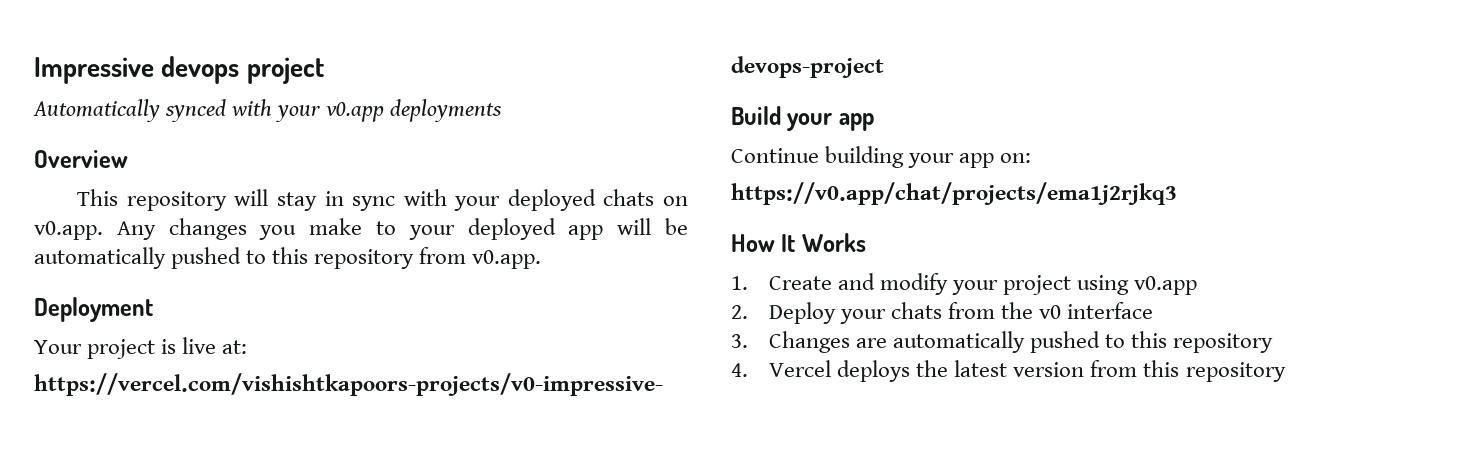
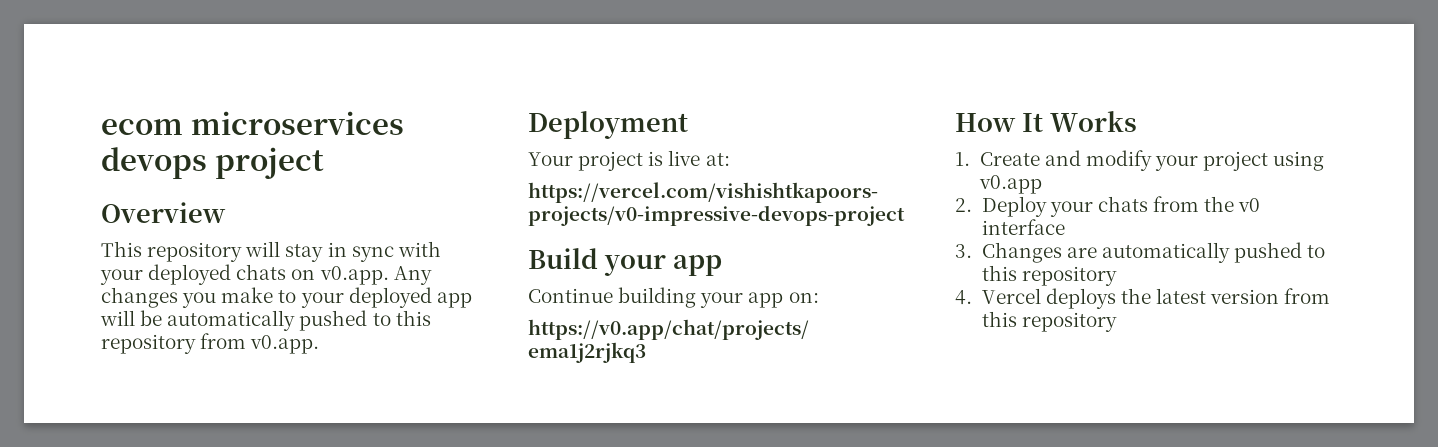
- Impressive devops project
+ ecom microservices devops project
- Automatically synced with your v0.app deployments

